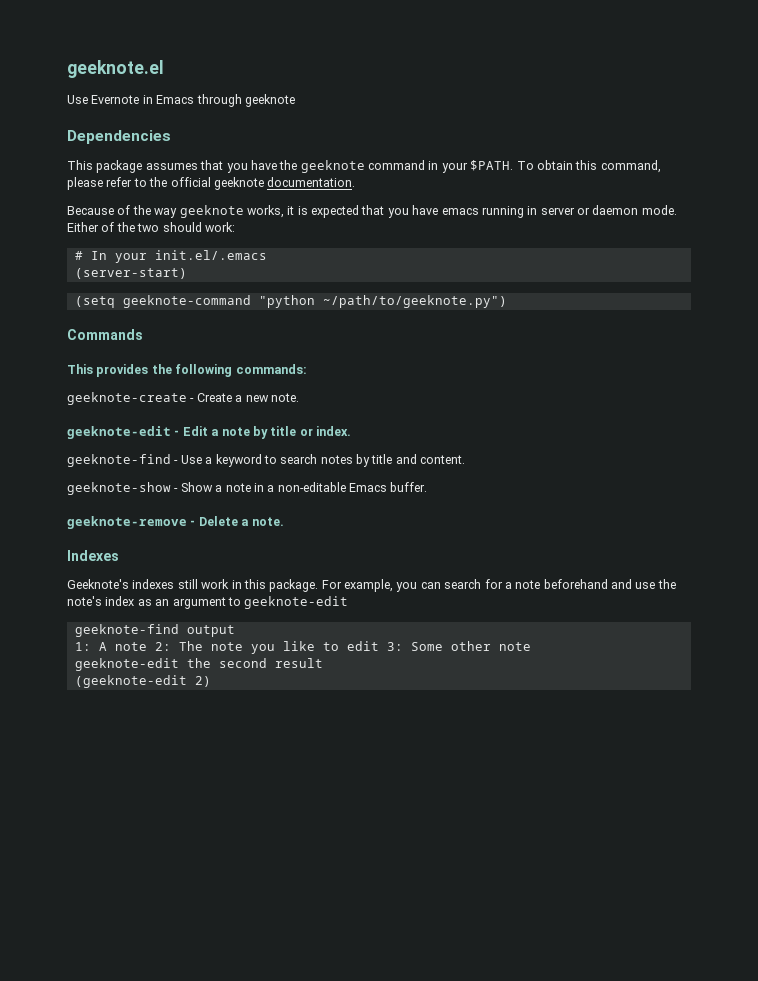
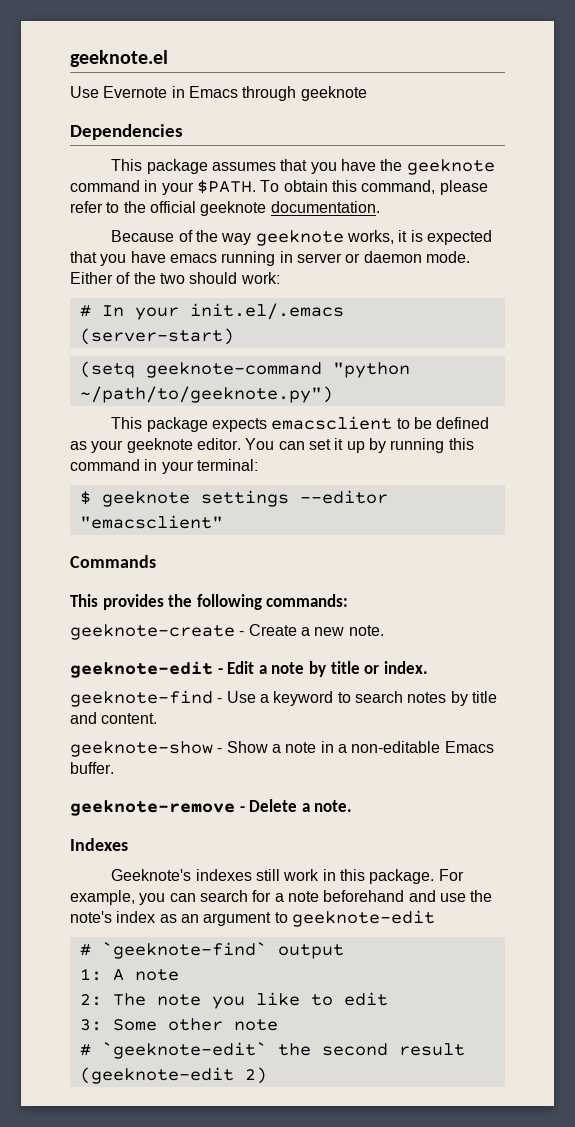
+ This package expects emacsclient to be defined as your geeknote editor. You can set it up by running this command in your terminal:
+ $ geeknote settings --editor "emacsclient"
- geeknote-find output
+ # `geeknote-find` output
- 1: A note 2: The note you like to edit 3: Some other note
+ 1: A note
+ 2: The note you like to edit
+ 3: Some other note
- geeknote-edit the second result
+ # `geeknote-edit` the second result

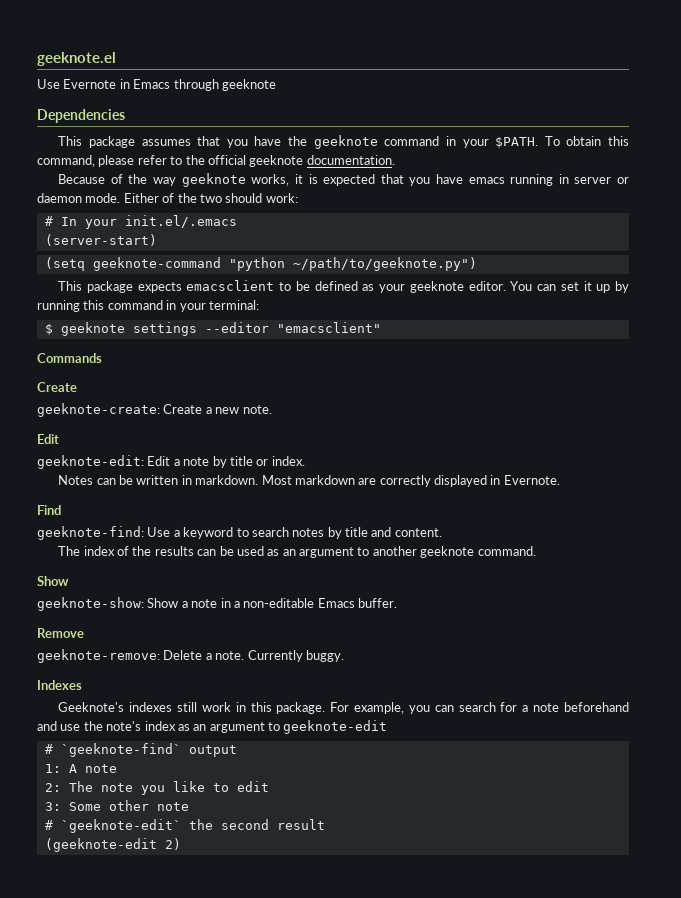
  Commands
- This provides the following commands:
- geeknote-create - Create a new note.
- geeknote-edit - Edit a note by title or index.
+ Create
+ geeknote-create: Create a new note.
+ Edit
+ geeknote-edit: Edit a note by title or index.
- geeknote-find - Use a keyword to search notes by title and content.
+ Notes can be written in markdown. Most markdown are correctly displayed in Evernote.
+ Find
+ geeknote-find: Use a keyword to search notes by title and content.
- geeknote-show - Show a note in a non-editable Emacs buffer.
+ The index of the results can be used as an argument to another geeknote command.
+ Show
+ geeknote-show: Show a note in a non-editable Emacs buffer.
- geeknote-remove - Delete a note.
+ Remove
+ geeknote-remove: Delete a note. Currently buggy.

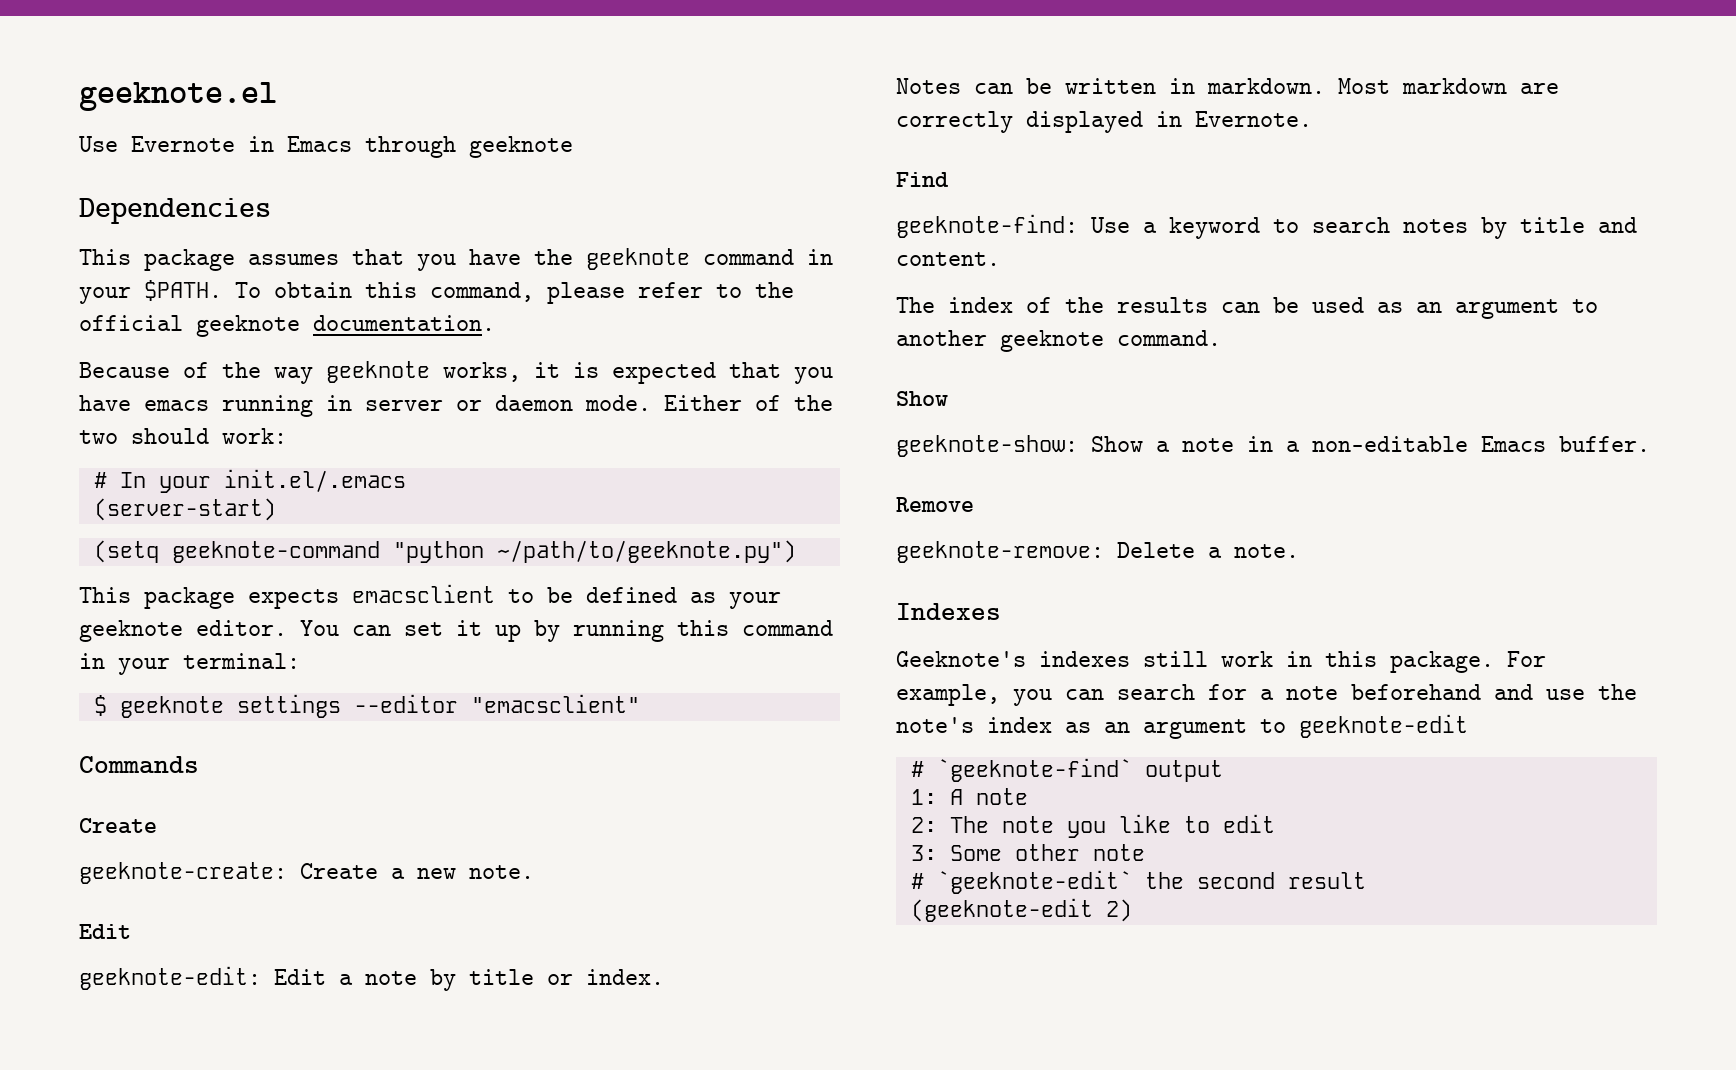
- Currently buggy.

